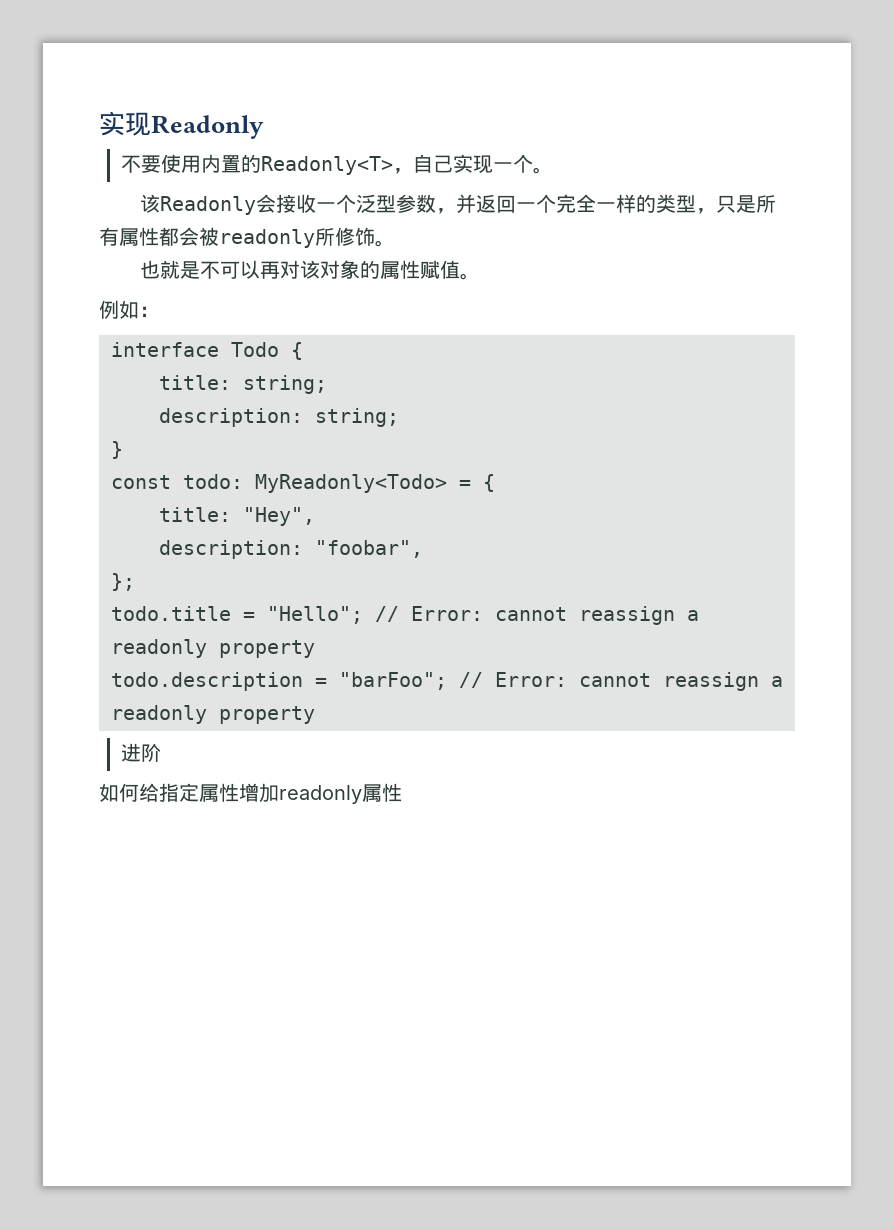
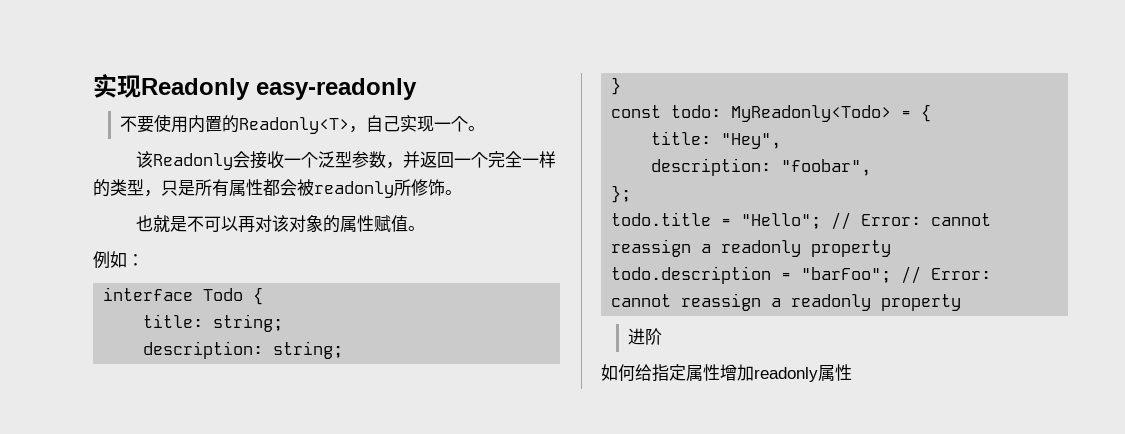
- 实现Readonly
+ 实现Readonly easy-readonly

